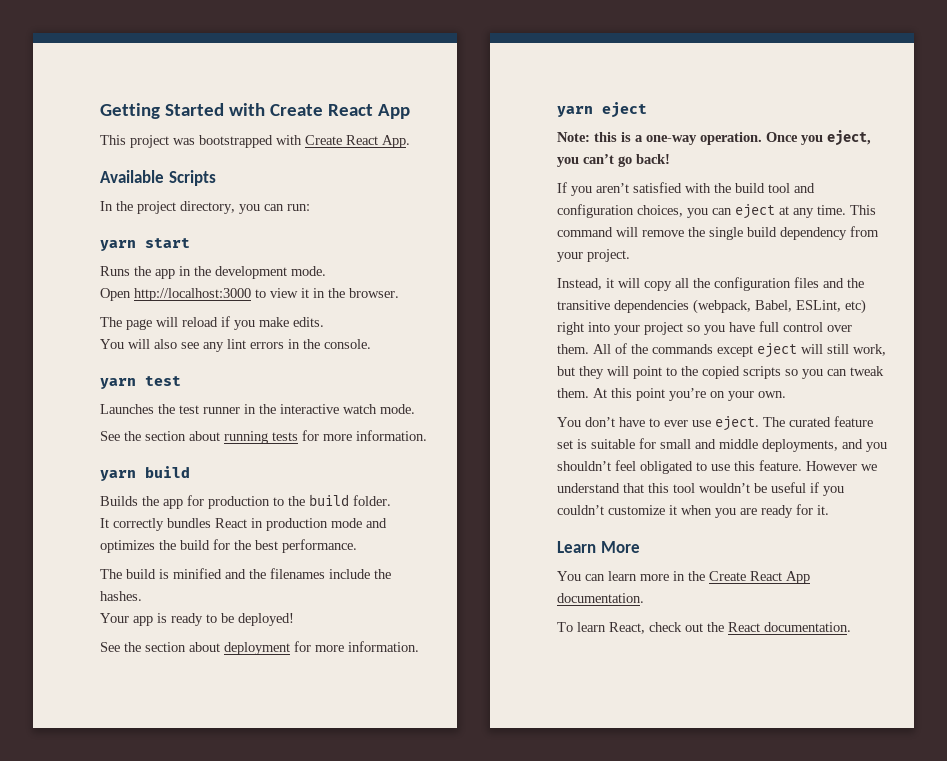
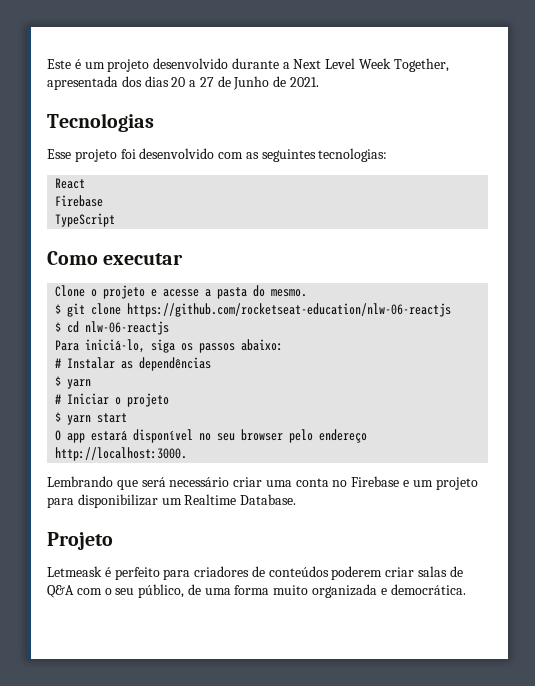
- Getting Started with Create React App
- This project was bootstrapped with Create React App.
- Available Scripts
- In the project directory, you can run:
- yarn start
- Runs the app in the development mode.
- Open http://localhost:3000 to view it in the browser.
- The page will reload if you make edits.
- You will also see any lint errors in the console.
- yarn test
- Launches the test runner in the interactive watch mode.
- See the section about running tests for more information.
- yarn build
- Builds the app for production to the build folder.
- It correctly bundles React in production mode and optimizes the build for the best performance.
- The build is minified and the filenames include the hashes.
- Your app is ready to be deployed!
- See the section about deployment for more information.
- yarn eject
- Note: this is a one-way operation. Once you eject, you can’t go back!
- If you aren’t satisfied with the build tool and configuration choices, you can eject at any time. This command will remove the single build dependency from your project.
- Instead, it will copy all the configuration files and the transitive dependencies (webpack, Babel, ESLint, etc) right into your project so you have full control over them. All of the commands except eject will still work, but they will point to the copied scripts so you can tweak them. At this point you’re on your own.
- You don’t have to ever use eject. The curated feature set is suitable for small and middle deployments, and you shouldn’t feel obligated to use this feature. However we understand that this tool wouldn’t be useful if you couldn’t customize it when you are ready for it.
- Learn More
- You can learn more in the Create React App documentation.
- To learn React, check out the React documentation.
+ Este é um projeto desenvolvido durante a Next Level Week Together, apresentada dos dias 20 a 27 de Junho de 2021.
+ Tecnologias
+ Esse projeto foi desenvolvido com as seguintes tecnologias:
+ React
+ Firebase
+ TypeScript
+ Como executar
+ Clone o projeto e acesse a pasta do mesmo.
+ $ git clone https://github.com/rocketseat-education/nlw-06-reactjs
+ $ cd nlw-06-reactjs
+ Para iniciá-lo, siga os passos abaixo:
+ # Instalar as dependências
+ $ yarn
+ # Iniciar o projeto
+ $ yarn start
+ O app estará disponível no seu browser pelo endereço http://localhost:3000.
+ Lembrando que será necessário criar uma conta no Firebase e um projeto para disponibilizar um Realtime Database.
+ Projeto
+ Letmeask é perfeito para criadores de conteúdos poderem criar salas de Q&A com o seu público, de uma forma muito organizada e democrática.

